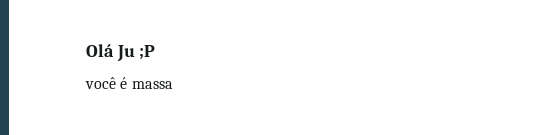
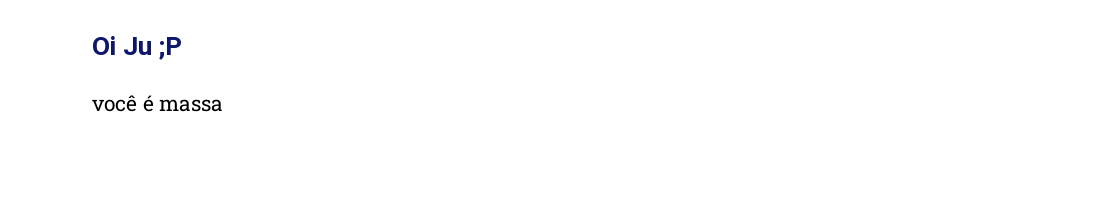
- Olá Ju ;P
+ Oi Ju ;P

